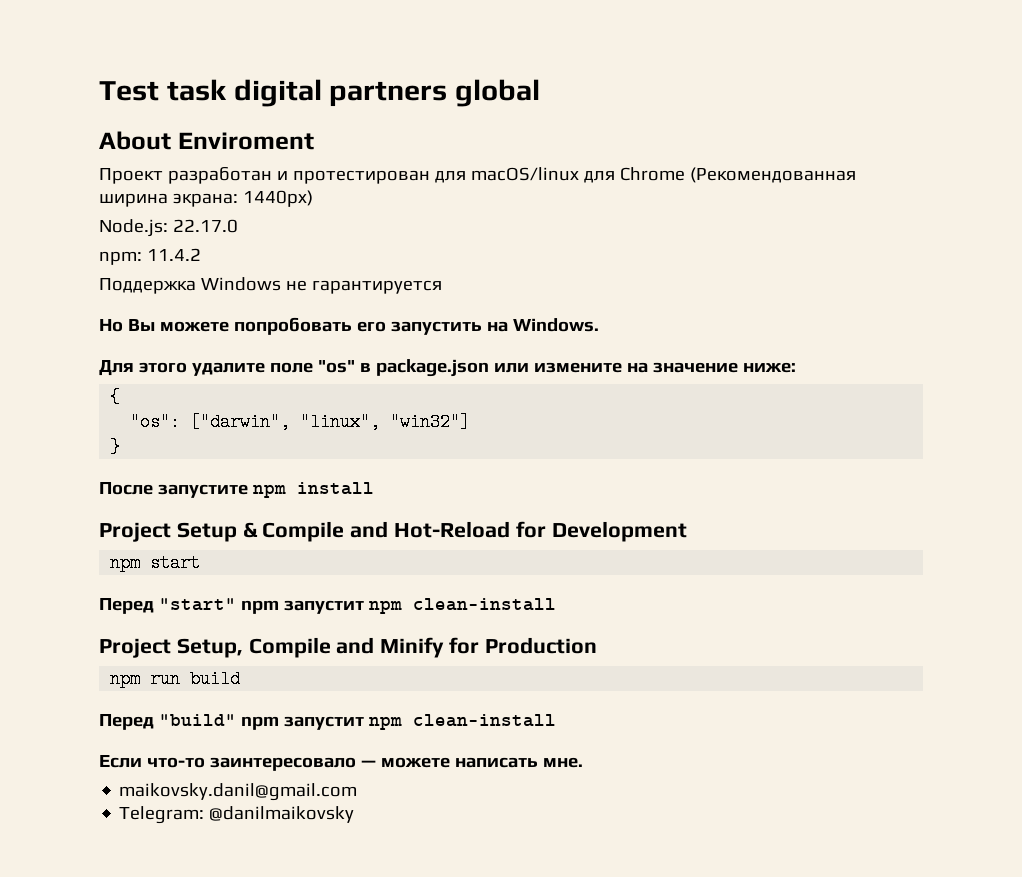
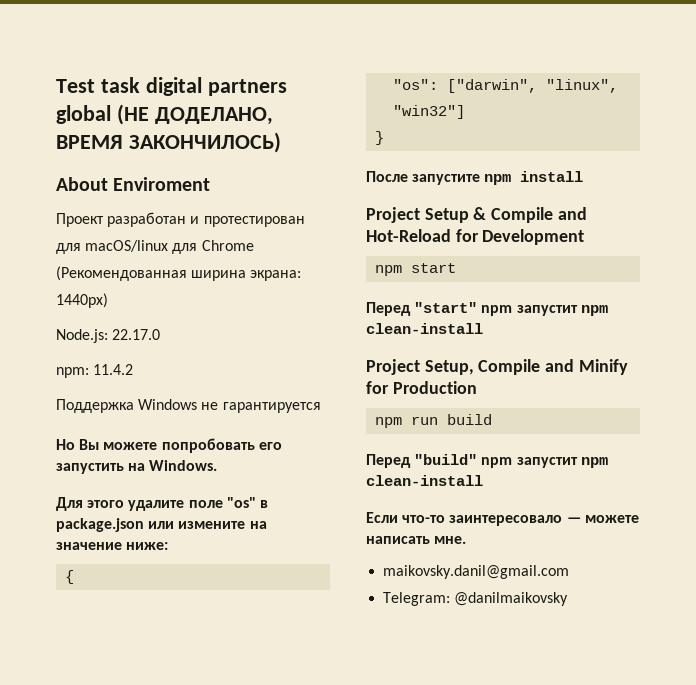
- Test task digital partners global
+ Test task digital partners global (НЕ ДОДЕЛАНО, ВРЕМЯ ЗАКОНЧИЛОСЬ)

